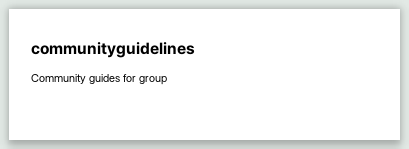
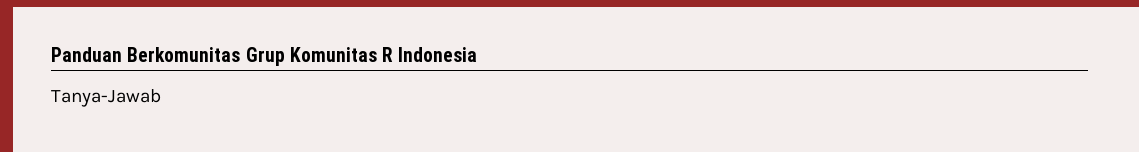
- communityguidelines
- Community guides for group
+ Panduan Berkomunitas Grup Komunitas R Indonesia
+ Tanya-Jawab

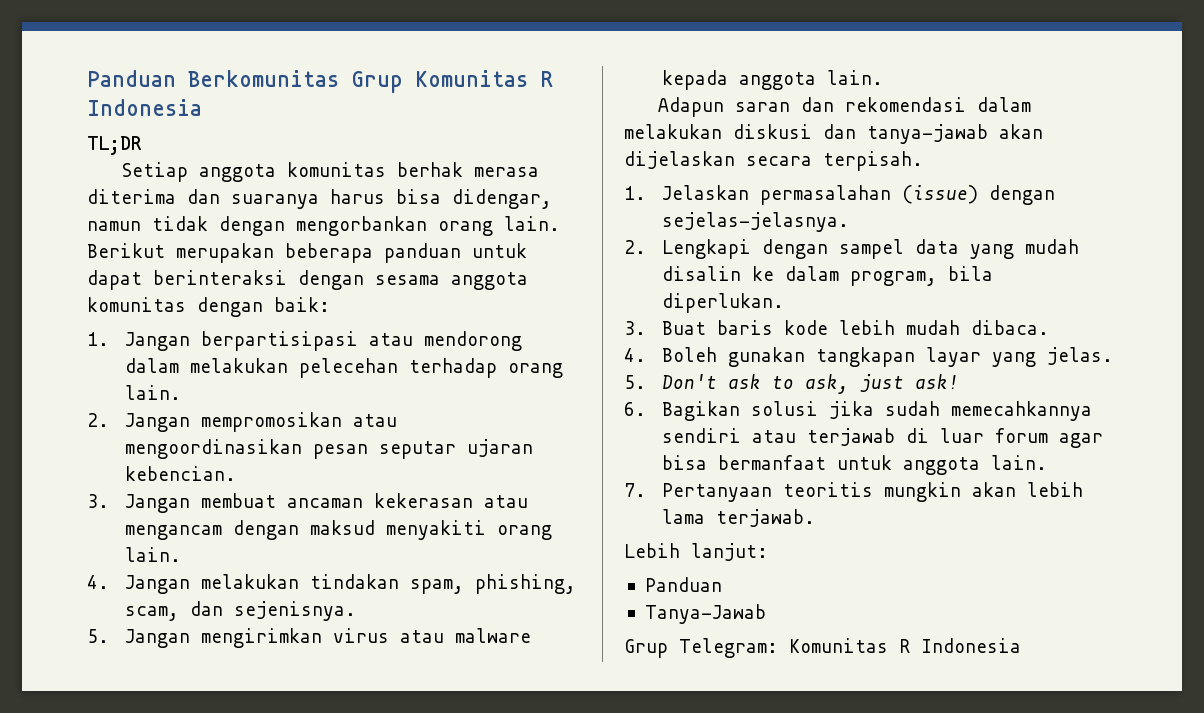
+ TL;DR
+ Setiap anggota komunitas berhak merasa diterima dan suaranya harus bisa didengar, namun tidak dengan mengorbankan orang lain. Berikut merupakan beberapa panduan untuk dapat berinteraksi dengan sesama anggota komunitas dengan baik:
+ 1. Jangan berpartisipasi atau mendorong dalam melakukan pelecehan terhadap orang lain.
+ 2. Jangan mempromosikan atau mengoordinasikan pesan seputar ujaran kebencian.
+ 3. Jangan membuat ancaman kekerasan atau mengancam dengan maksud menyakiti orang lain.
+ 4. Jangan melakukan tindakan spam, phishing, scam, dan sejenisnya.
+ 5. Jangan mengirimkan virus atau malware kepada anggota lain.
+ Adapun saran dan rekomendasi dalam melakukan diskusi dan tanya-jawab akan dijelaskan secara terpisah.
+ 1. Jelaskan permasalahan (issue) dengan sejelas-jelasnya.
+ 2. Lengkapi dengan sampel data yang mudah disalin ke dalam program, bila diperlukan.
+ 3. Buat baris kode lebih mudah dibaca.
+ 4. Boleh gunakan tangkapan layar yang jelas.
+ 5. Don't ask to ask, just ask!
+ 6. Bagikan solusi jika sudah memecahkannya sendiri atau terjawab di luar forum agar bisa bermanfaat untuk anggota lain.
+ 7. Pertanyaan teoritis mungkin akan lebih lama terjawab.
+ Lebih lanjut:
+ Panduan
  Tanya-Jawab
+ Grup Telegram: Komunitas R Indonesia

